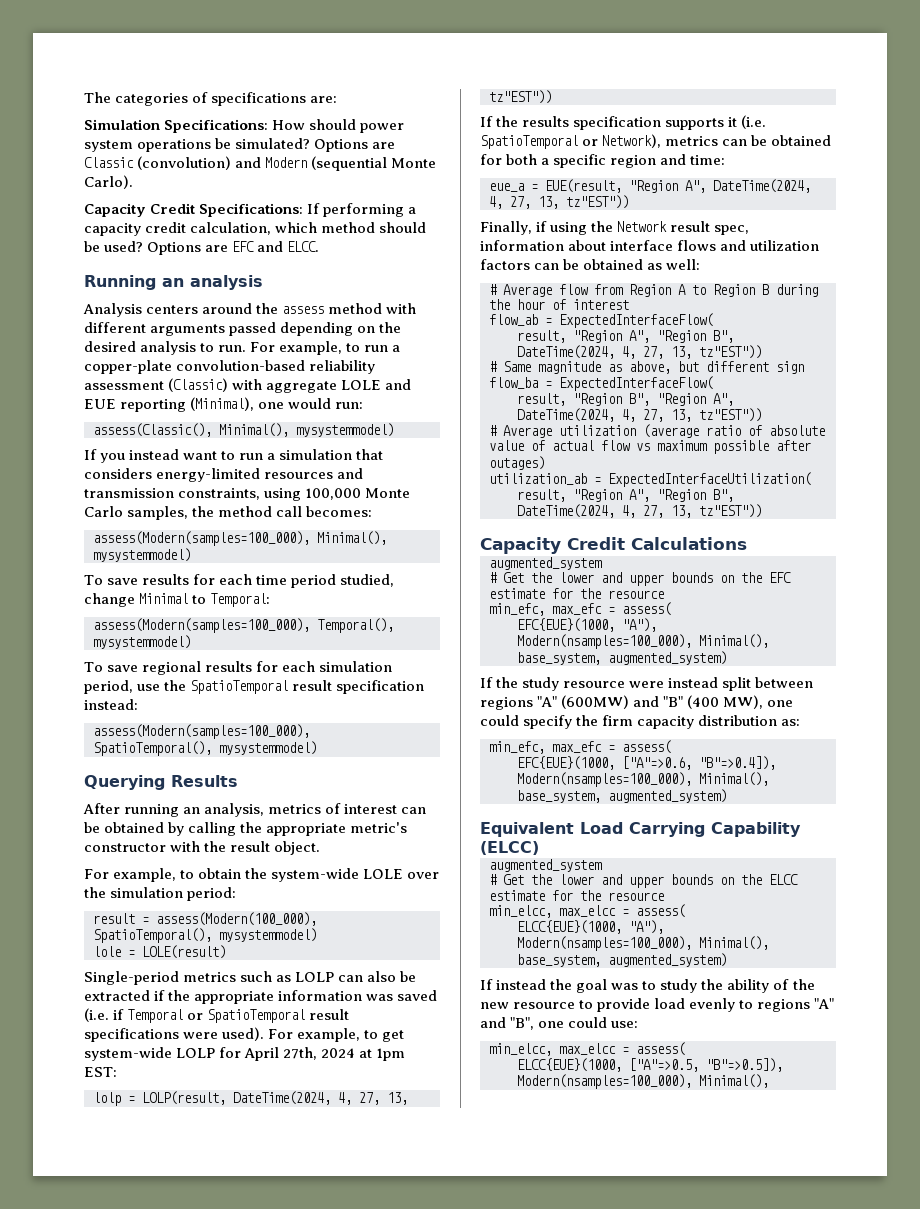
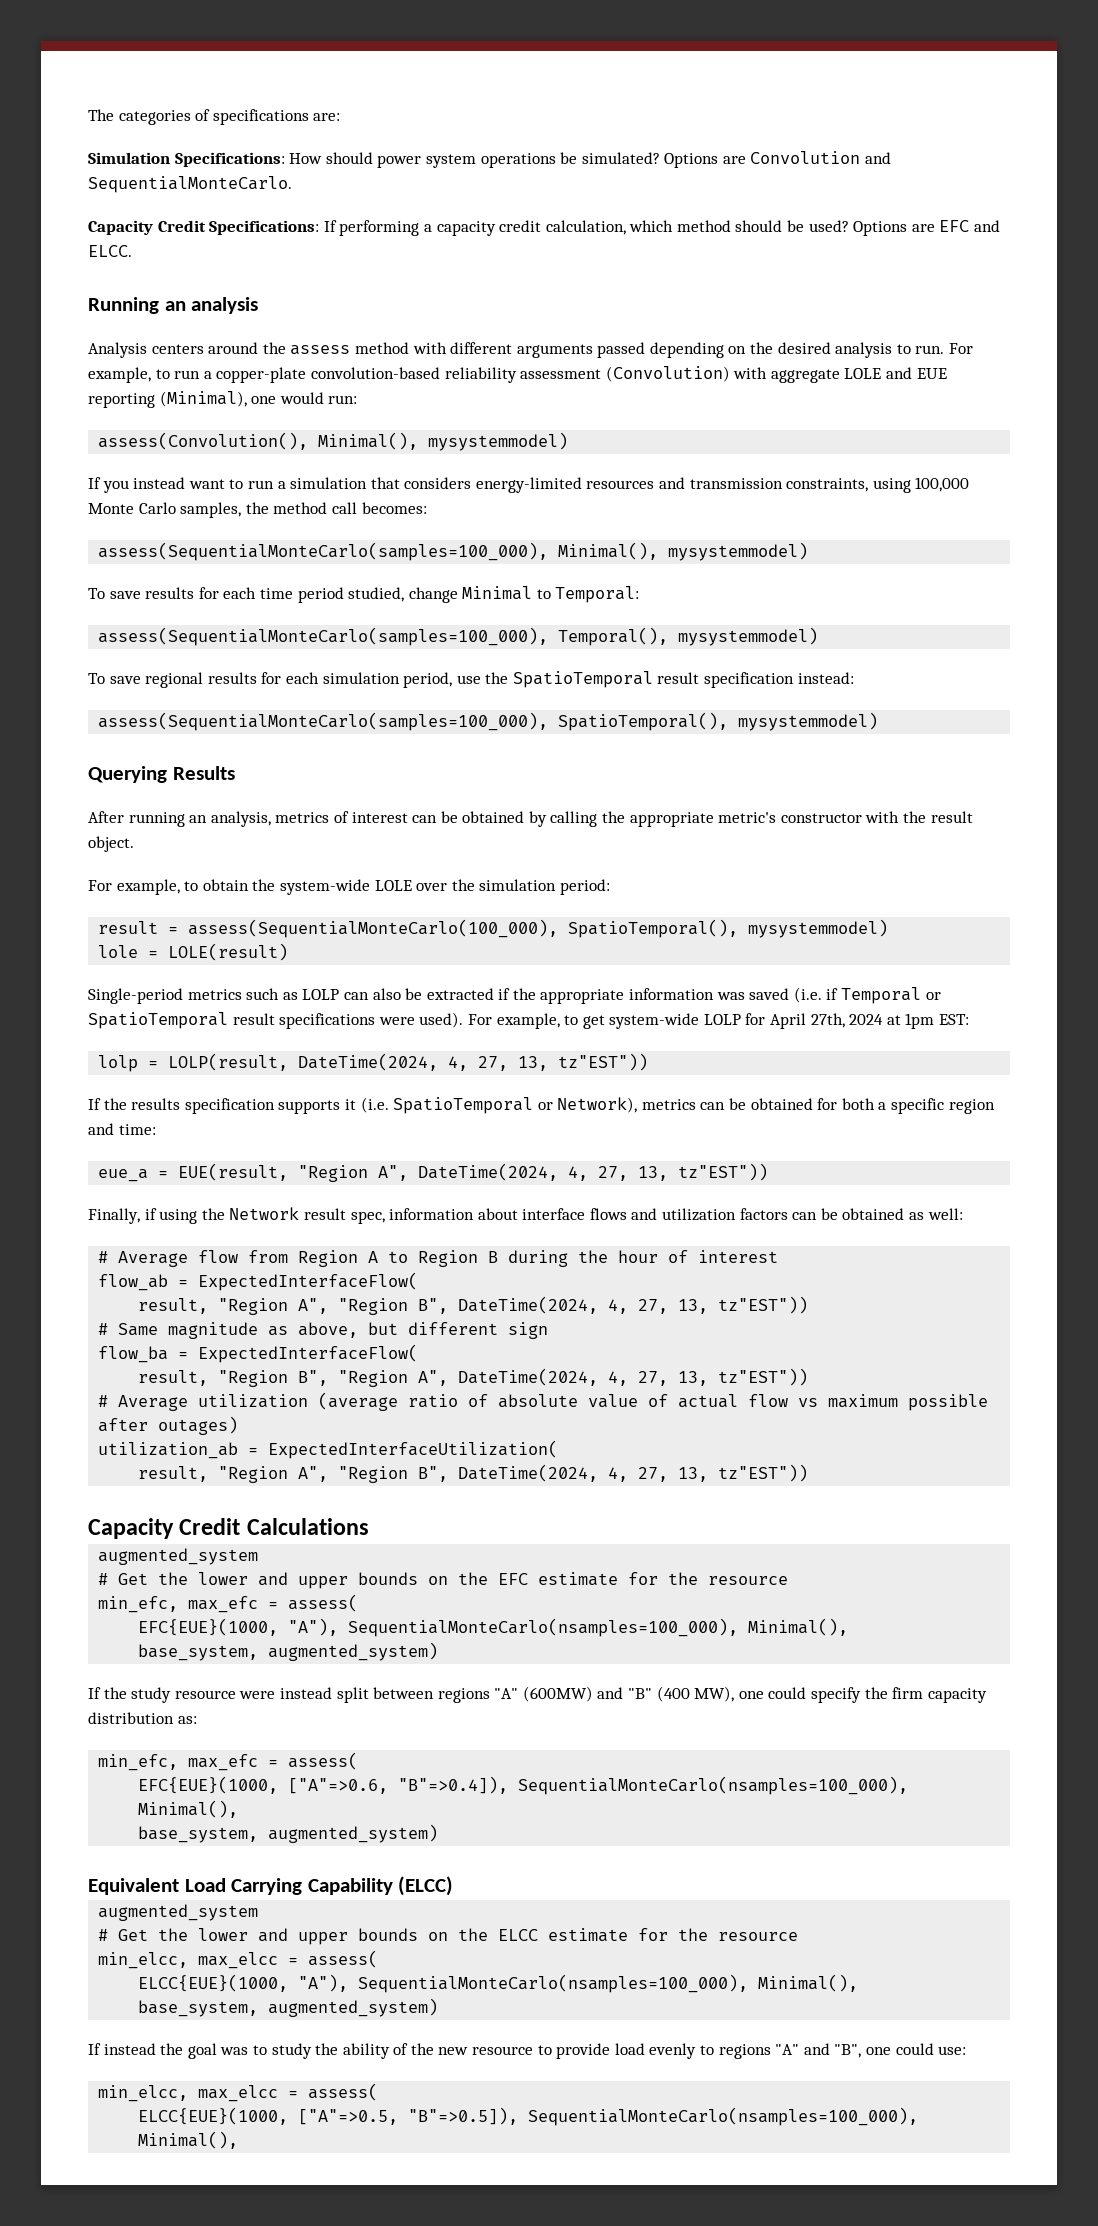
- Options are Classic (convolution) and Modern (sequential Monte Carlo).
+ Options are Convolution and SequentialMonteCarlo.
- For example, to run a copper-plate convolution-based reliability assessment (Classic) with aggregate LOLE and EUE reporting (Minimal), one would run:
+ For example, to run a copper-plate convolution-based reliability assessment (Convolution) with aggregate LOLE and EUE reporting (Minimal), one would run:
- assess(Classic(), Minimal(), mysystemmodel)
+ assess(Convolution(), Minimal(), mysystemmodel)
- assess(Modern(samples=100_000), Minimal(), mysystemmodel)
+ assess(SequentialMonteCarlo(samples=100_000), Minimal(), mysystemmodel)
- assess(Modern(samples=100_000), Temporal(), mysystemmodel)
+ assess(SequentialMonteCarlo(samples=100_000), Temporal(), mysystemmodel)
- assess(Modern(samples=100_000), SpatioTemporal(), mysystemmodel)
+ assess(SequentialMonteCarlo(samples=100_000), SpatioTemporal(), mysystemmodel)
- result = assess(Modern(100_000), SpatioTemporal(), mysystemmodel)
+ result = assess(SequentialMonteCarlo(100_000), SpatioTemporal(), mysystemmodel)
- EFC{EUE}(1000, "A"), Modern(nsamples=100_000), Minimal(),
+ EFC{EUE}(1000, "A"), SequentialMonteCarlo(nsamples=100_000), Minimal(),
- EFC{EUE}(1000, ["A"=>0.6, "B"=>0.4]), Modern(nsamples=100_000), Minimal(),
+ EFC{EUE}(1000, ["A"=>0.6, "B"=>0.4]), SequentialMonteCarlo(nsamples=100_000), Minimal(),
- ELCC{EUE}(1000, "A"), Modern(nsamples=100_000), Minimal(),
+ ELCC{EUE}(1000, "A"), SequentialMonteCarlo(nsamples=100_000), Minimal(),
- ELCC{EUE}(1000, ["A"=>0.5, "B"=>0.5]), Modern(nsamples=100_000), Minimal(),
+ ELCC{EUE}(1000, ["A"=>0.5, "B"=>0.5]), SequentialMonteCarlo(nsamples=100_000), Minimal(),

